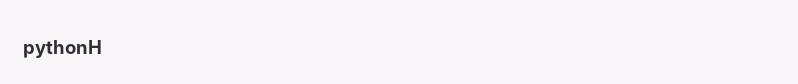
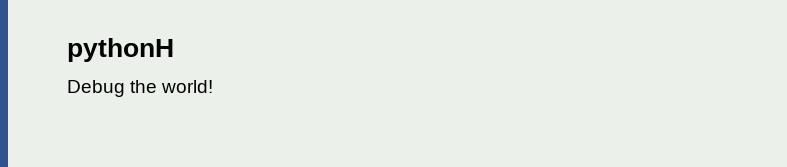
+ Debug the world!

